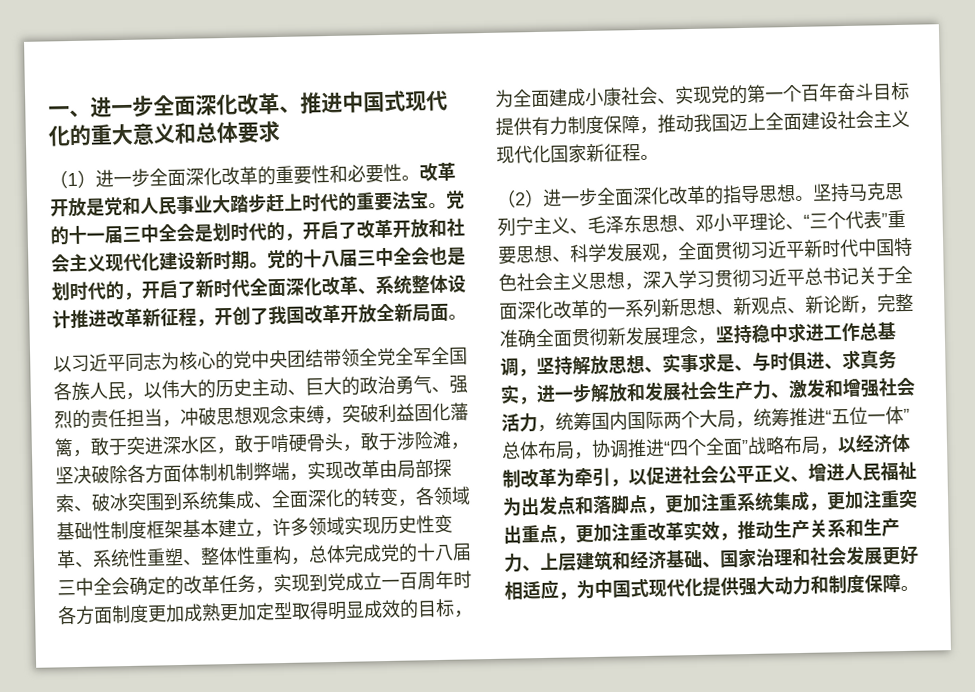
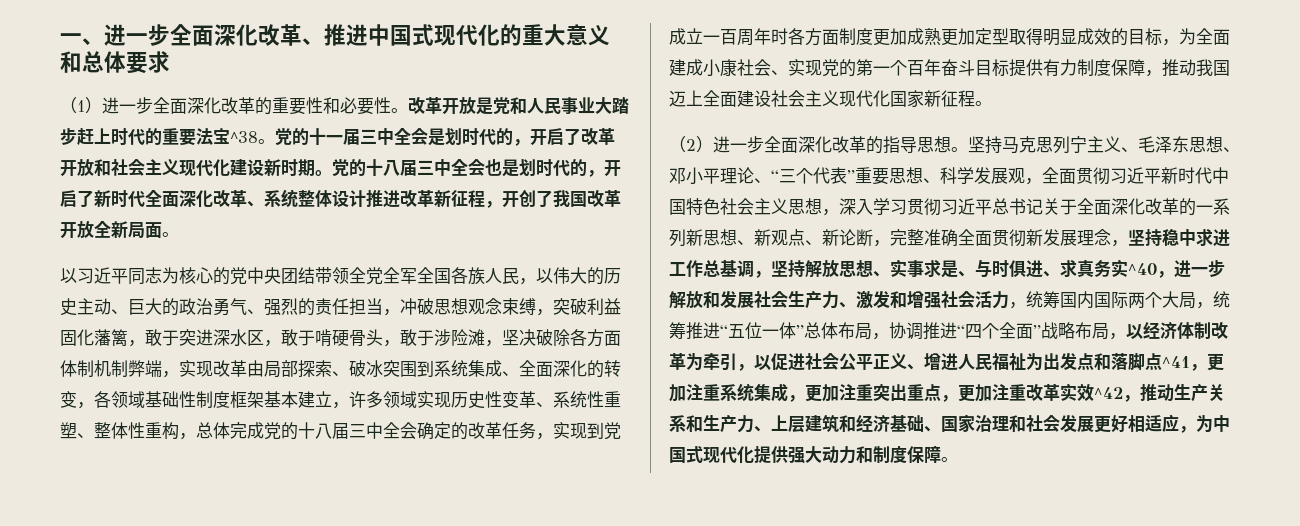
- 改革开放是党和人民事业大踏步赶上时代的重要法宝。
+ 改革开放是党和人民事业大踏步赶上时代的重要法宝^38。
- 坚持马克思列宁主义、毛泽东思想、邓小平理论、“三个代表”重要思想、科学发展观，全面贯彻习近平新时代中国特色社会主义思想，深入学习贯彻习近平总书记关于全面深化改革的一系列新思想、新观点、新论断，完整准确全面贯彻新发展理念，坚持稳中求进工作总基调，坚持解放思想、实事求是、与时俱进、求真务实，进一步解放和发展社会生产力、激发和增强社会活力，统筹国内国际两个大局，统筹推进“五位一体”总体布局，协调推进“四个全面”战略布局，以经济体制改革为牵引，以促进社会公平正义、增进人民福祉为出发点和落脚点，更加注重系统集成，更加注重突出重点，更加注重改革实效，推动生产关系和生产力、上层建筑和经济基础、国家治理和社会发展更好相适应，为中国式现代化提供强大动力和制度保障。
+ 坚持马克思列宁主义、毛泽东思想、邓小平理论、“三个代表”重要思想、科学发展观，全面贯彻习近平新时代中国特色社会主义思想，深入学习贯彻习近平总书记关于全面深化改革的一系列新思想、新观点、新论断，完整准确全面贯彻新发展理念，坚持稳中求进工作总基调，坚持解放思想、实事求是、与时俱进、求真务实^40，进一步解放和发展社会生产力、激发和增强社会活力，统筹国内国际两个大局，统筹推进“五位一体”总体布局，协调推进“四个全面”战略布局，以经济体制改革为牵引，以促进社会公平正义、增进人民福祉为出发点和落脚点^41，更加注重系统集成，更加注重突出重点，更加注重改革实效^42，推动生产关系和生产力、上层建筑和经济基础、国家治理和社会发展更好相适应，为中国式现代化提供强大动力和制度保障。

